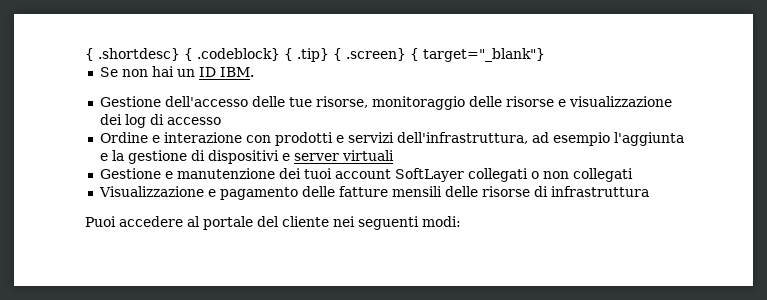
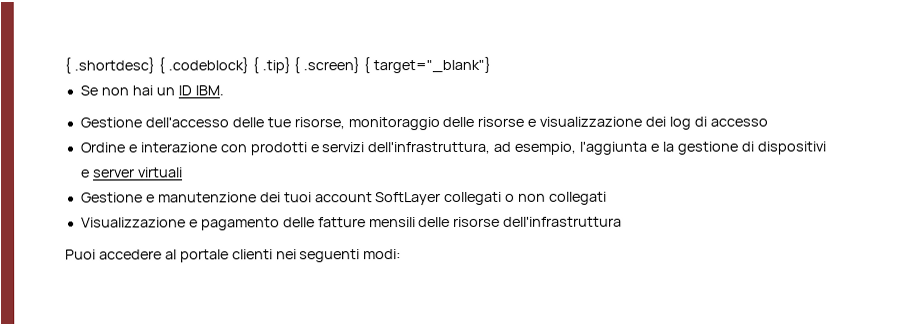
- Ordine e interazione con prodotti e servizi dell'infrastruttura, ad esempio l'aggiunta e la gestione di dispositivi e server virtuali
+ Ordine e interazione con prodotti e servizi dell'infrastruttura, ad esempio, l'aggiunta e la gestione di dispositivi e server virtuali
- Visualizzazione e pagamento delle fatture mensili delle risorse di infrastruttura
+ Visualizzazione e pagamento delle fatture mensili delle risorse dell'infrastruttura
- Puoi accedere al portale del cliente nei seguenti modi:
+ Puoi accedere al portale clienti nei seguenti modi:

